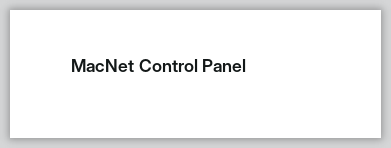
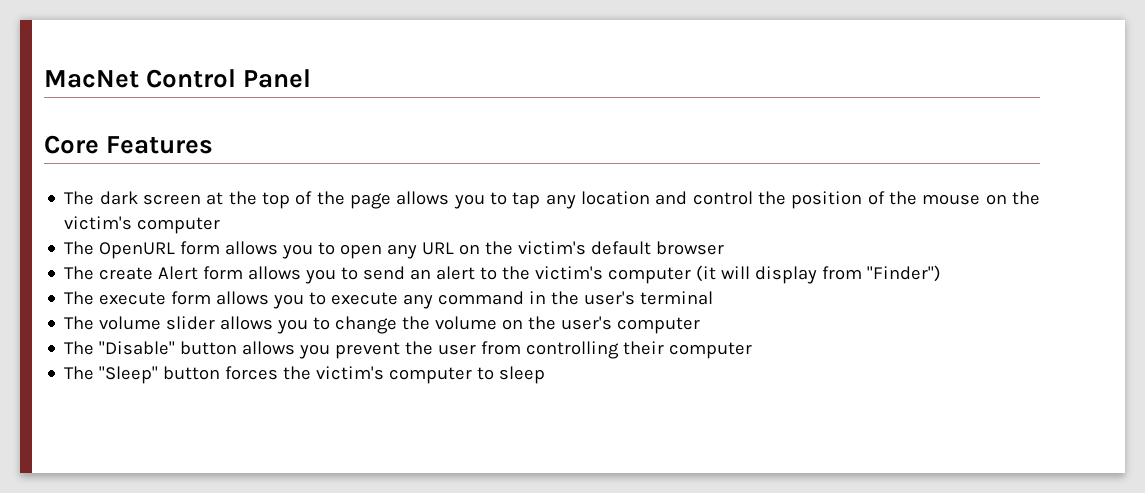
+ Core Features
+ The dark screen at the top of the page allows you to tap any location and control the position of the mouse on the victim's computer
+ The OpenURL form allows you to open any URL on the victim's default browser
+ The create Alert form allows you to send an alert to the victim's computer (it will display from "Finder")
+ The execute form allows you to execute any command in the user's terminal
+ The volume slider allows you to change the volume on the user's computer
+ The "Disable" button allows you prevent the user from controlling their computer
+ The "Sleep" button forces the victim's computer to sleep

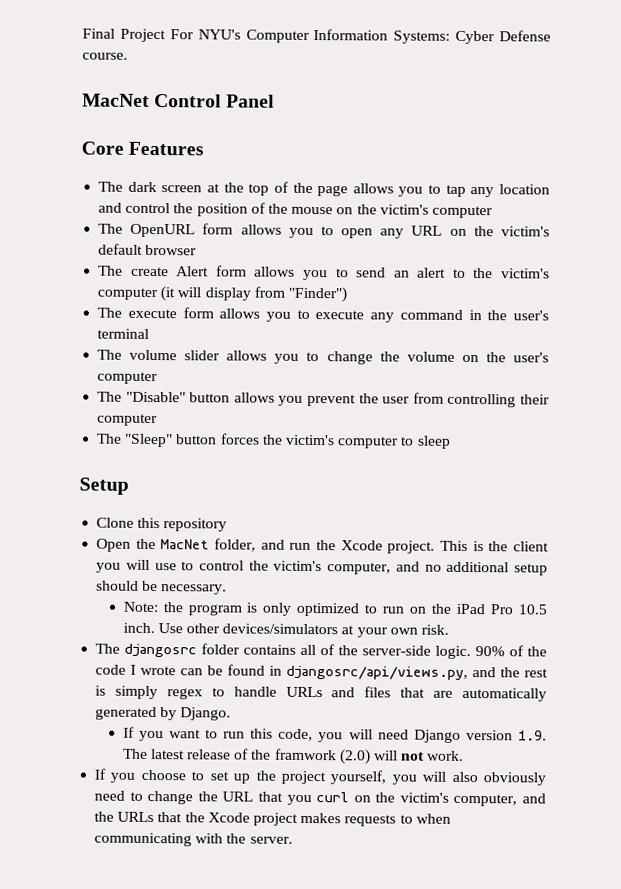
+ Final Project For NYU's Computer Information Systems: Cyber Defense course.
+ Setup
+ Clone this repository
+ Open the MacNet folder, and run the Xcode project. This is the client you will use to control the victim's computer, and no additional setup should be necessary.
+ Note: the program is only optimized to run on the iPad Pro 10.5 inch. Use other devices/simulators at your own risk.
+ The djangosrc folder contains all of the server-side logic. 90% of the code I wrote can be found in djangosrc/api/views.py, and the rest is simply regex to handle URLs and files that are automatically generated by Django.
+ If you want to run this code, you will need Django version 1.9. The latest release of the framwork (2.0) will not work.
+ If you choose to set up the project yourself, you will also obviously need to change the URL that you curl on the victim's computer, and the URLs that the Xcode project makes requests to when communicating with the server.

